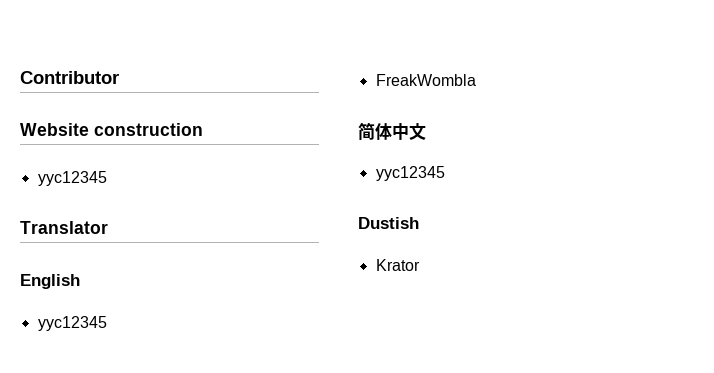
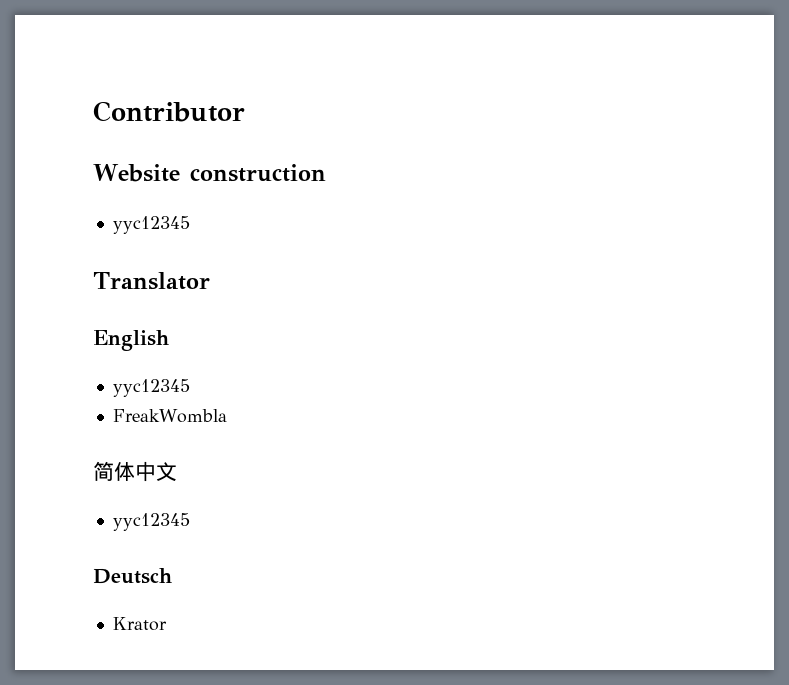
- Dustish
+ Deutsch

